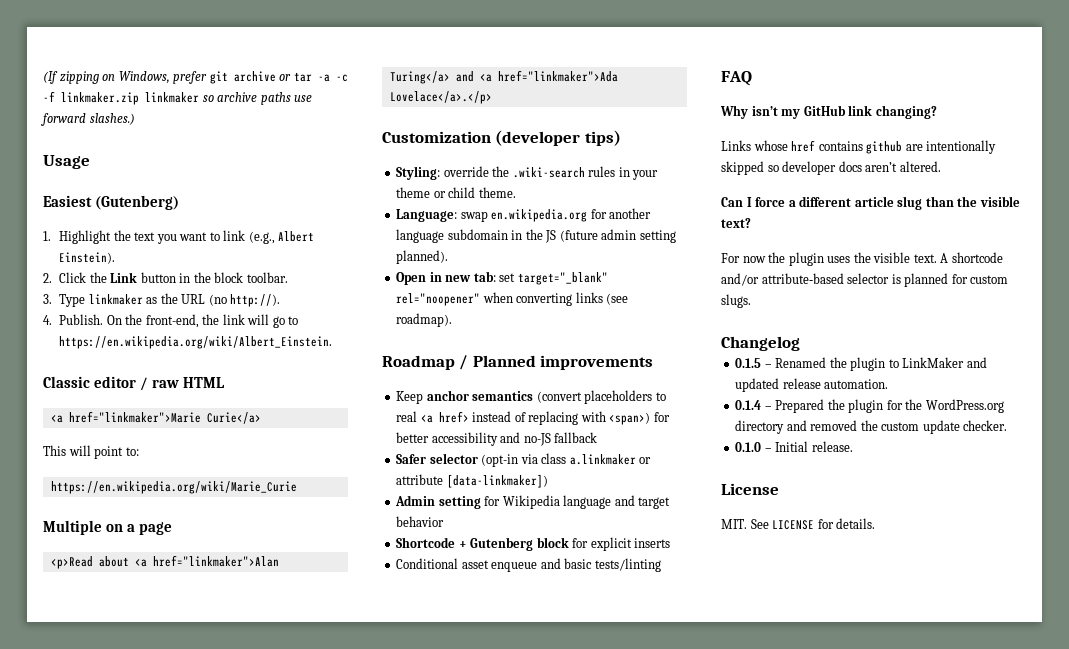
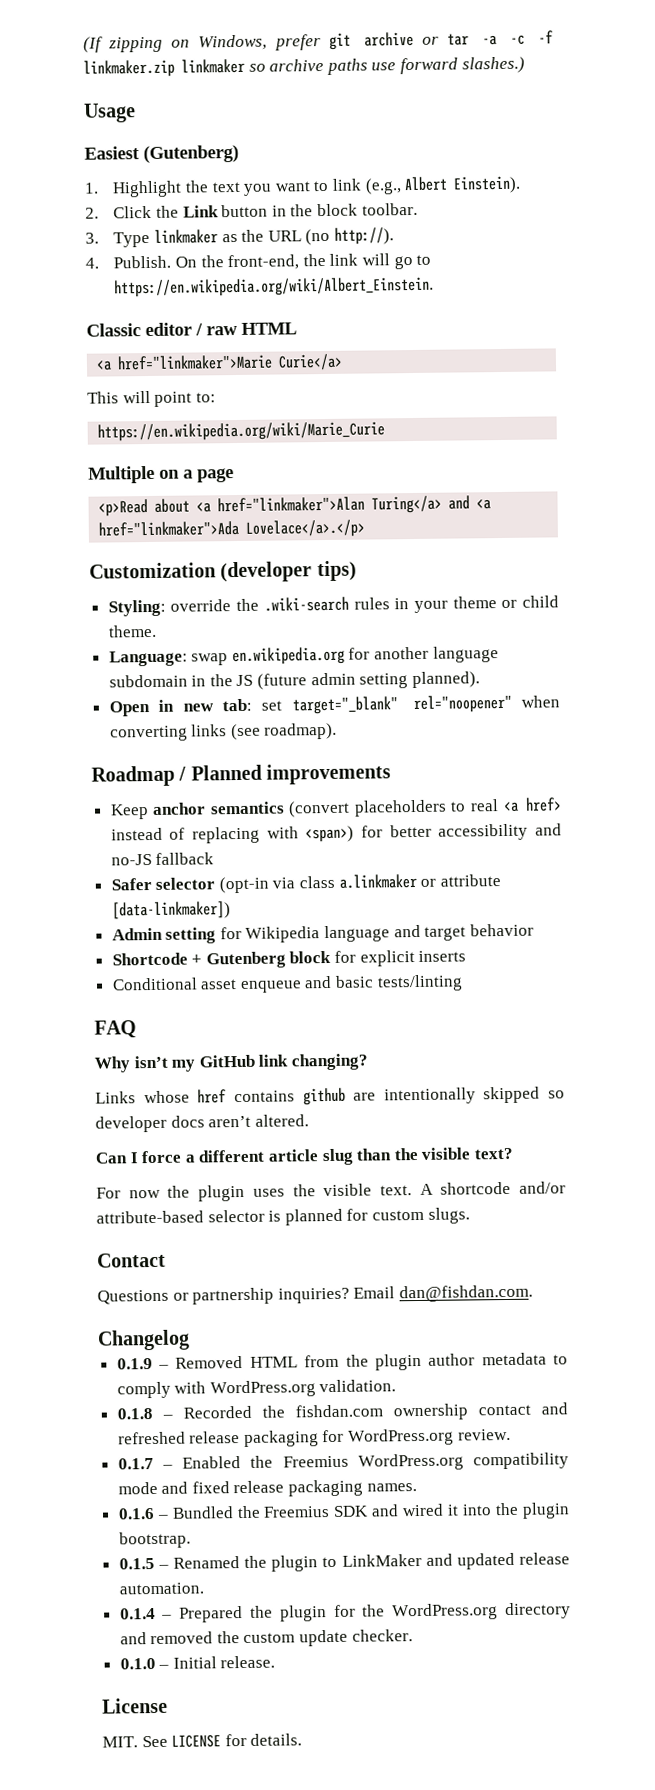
+ Contact
+ Questions or partnership inquiries? Email dan@fishdan.com.
  Changelog
+ 0.1.9 – Removed HTML from the plugin author metadata to comply with WordPress.org validation.
+ 0.1.8 – Recorded the fishdan.com ownership contact and refreshed release packaging for WordPress.org review.
+ 0.1.7 – Enabled the Freemius WordPress.org compatibility mode and fixed release packaging names.
+ 0.1.6 – Bundled the Freemius SDK and wired it into the plugin bootstrap.

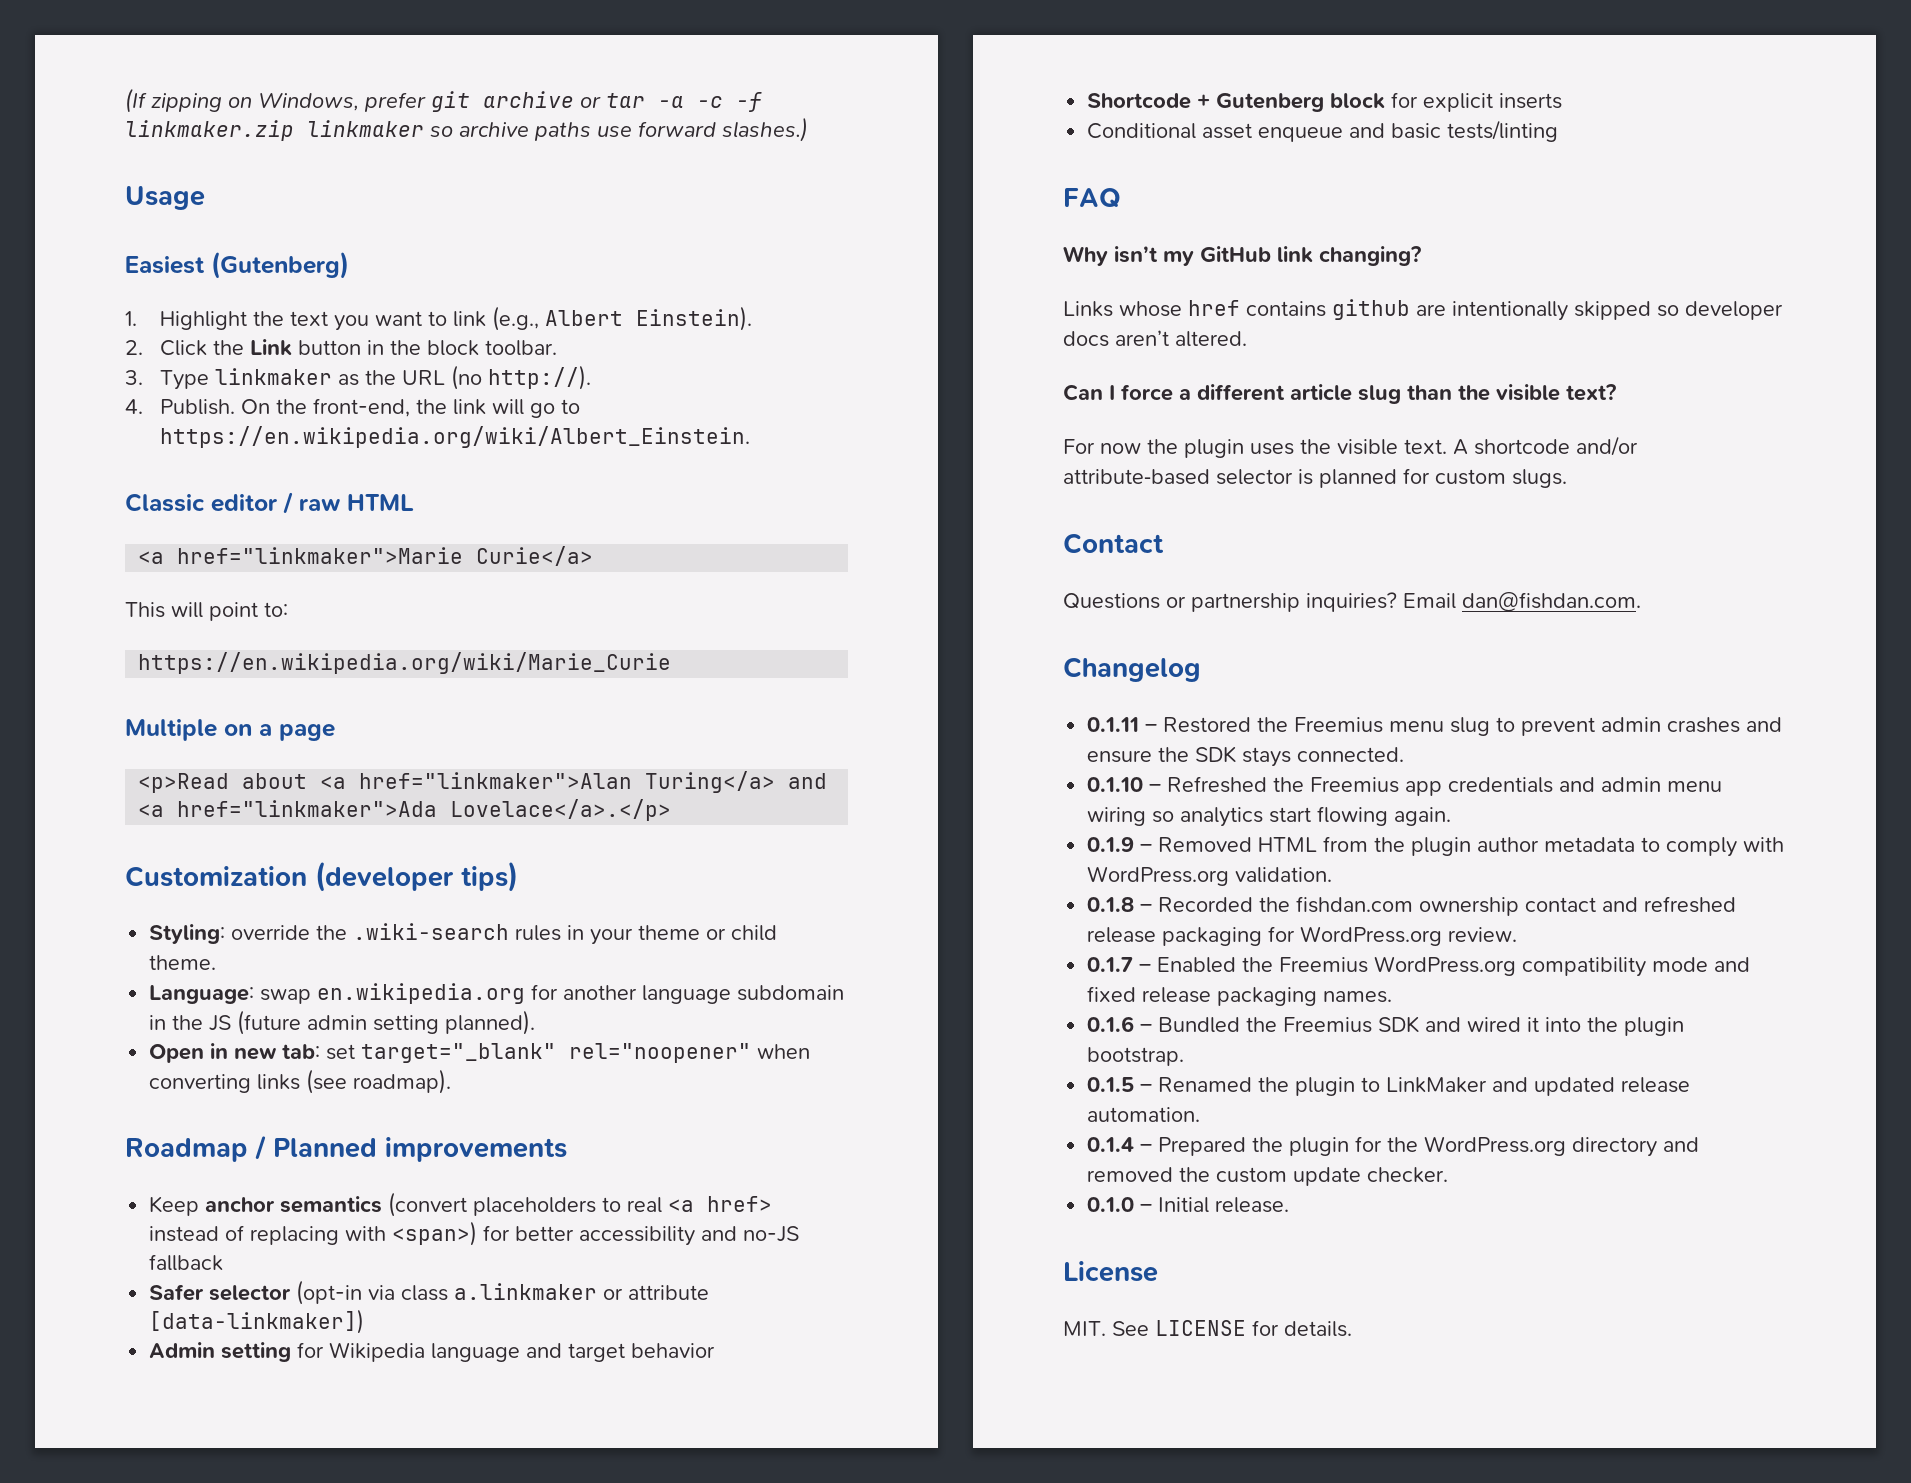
+ 0.1.11 – Restored the Freemius menu slug to prevent admin crashes and ensure the SDK stays connected.
+ 0.1.10 – Refreshed the Freemius app credentials and admin menu wiring so analytics start flowing again.

